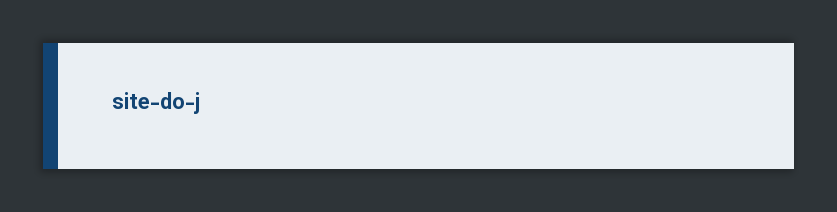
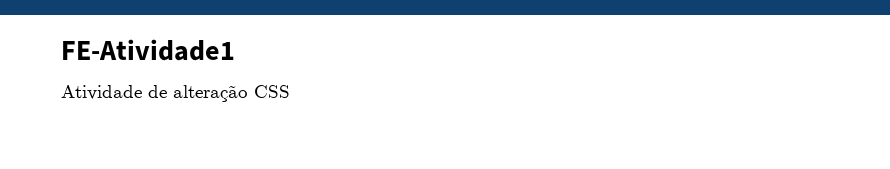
- site-do-j
+ FE-Atividade1
+ Atividade de alteração CSS

